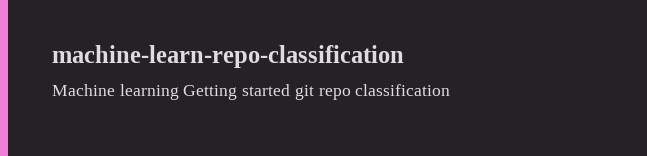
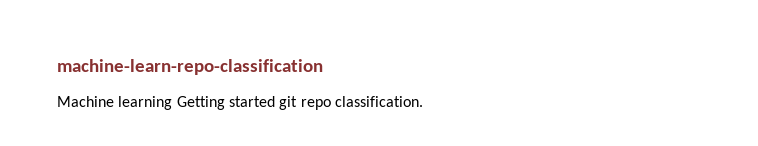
- Machine learning Getting started git repo classification
+ Machine learning Getting started git repo classification.

